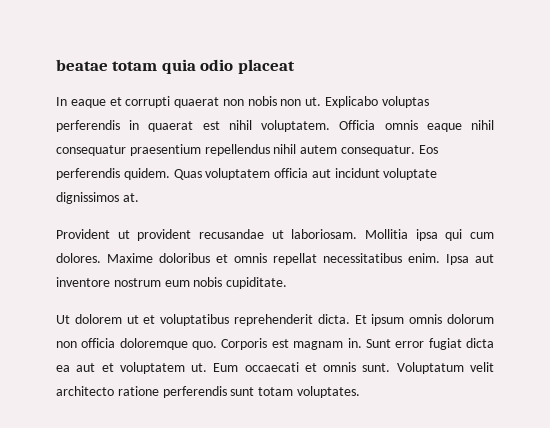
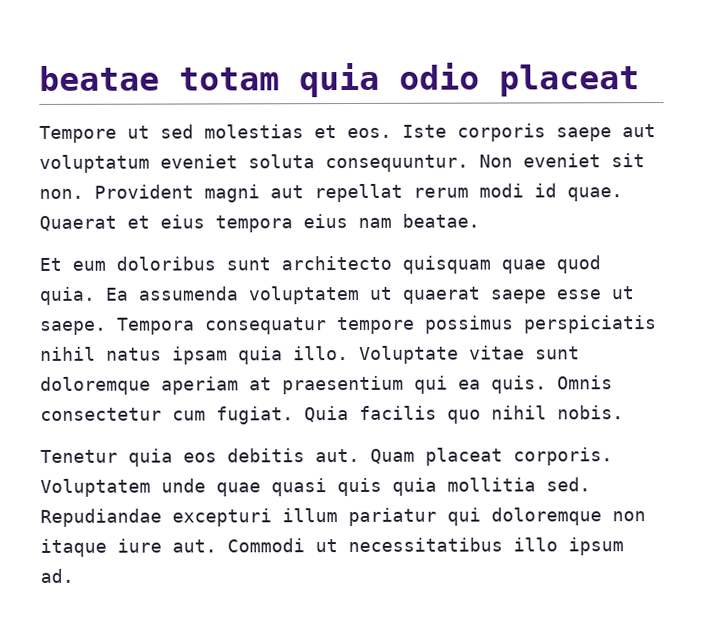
- In eaque et corrupti quaerat non nobis non ut. Explicabo voluptas perferendis in quaerat est nihil voluptatem. Officia omnis eaque nihil consequatur praesentium repellendus nihil autem consequatur. Eos perferendis quidem. Quas voluptatem officia aut incidunt voluptate dignissimos at.
- Provident ut provident recusandae ut laboriosam. Mollitia ipsa qui cum dolores. Maxime doloribus et omnis repellat necessitatibus enim. Ipsa aut inventore nostrum eum nobis cupiditate.
- Ut dolorem ut et voluptatibus reprehenderit dicta. Et ipsum omnis dolorum non officia doloremque quo. Corporis est magnam in. Sunt error fugiat dicta ea aut et voluptatem ut. Eum occaecati et omnis sunt. Voluptatum velit architecto ratione perferendis sunt totam voluptates.
+ Tempore ut sed molestias et eos. Iste corporis saepe aut voluptatum eveniet soluta consequuntur. Non eveniet sit non. Provident magni aut repellat rerum modi id quae. Quaerat et eius tempora eius nam beatae.
+ Et eum doloribus sunt architecto quisquam quae quod quia. Ea assumenda voluptatem ut quaerat saepe esse ut saepe. Tempora consequatur tempore possimus perspiciatis nihil natus ipsam quia illo. Voluptate vitae sunt doloremque aperiam at praesentium qui ea quis. Omnis consectetur cum fugiat. Quia facilis quo nihil nobis.
+ Tenetur quia eos debitis aut. Quam placeat corporis. Voluptatem unde quae quasi quis quia mollitia sed. Repudiandae excepturi illum pariatur qui doloremque non itaque iure aut. Commodi ut necessitatibus illo ipsum ad.

